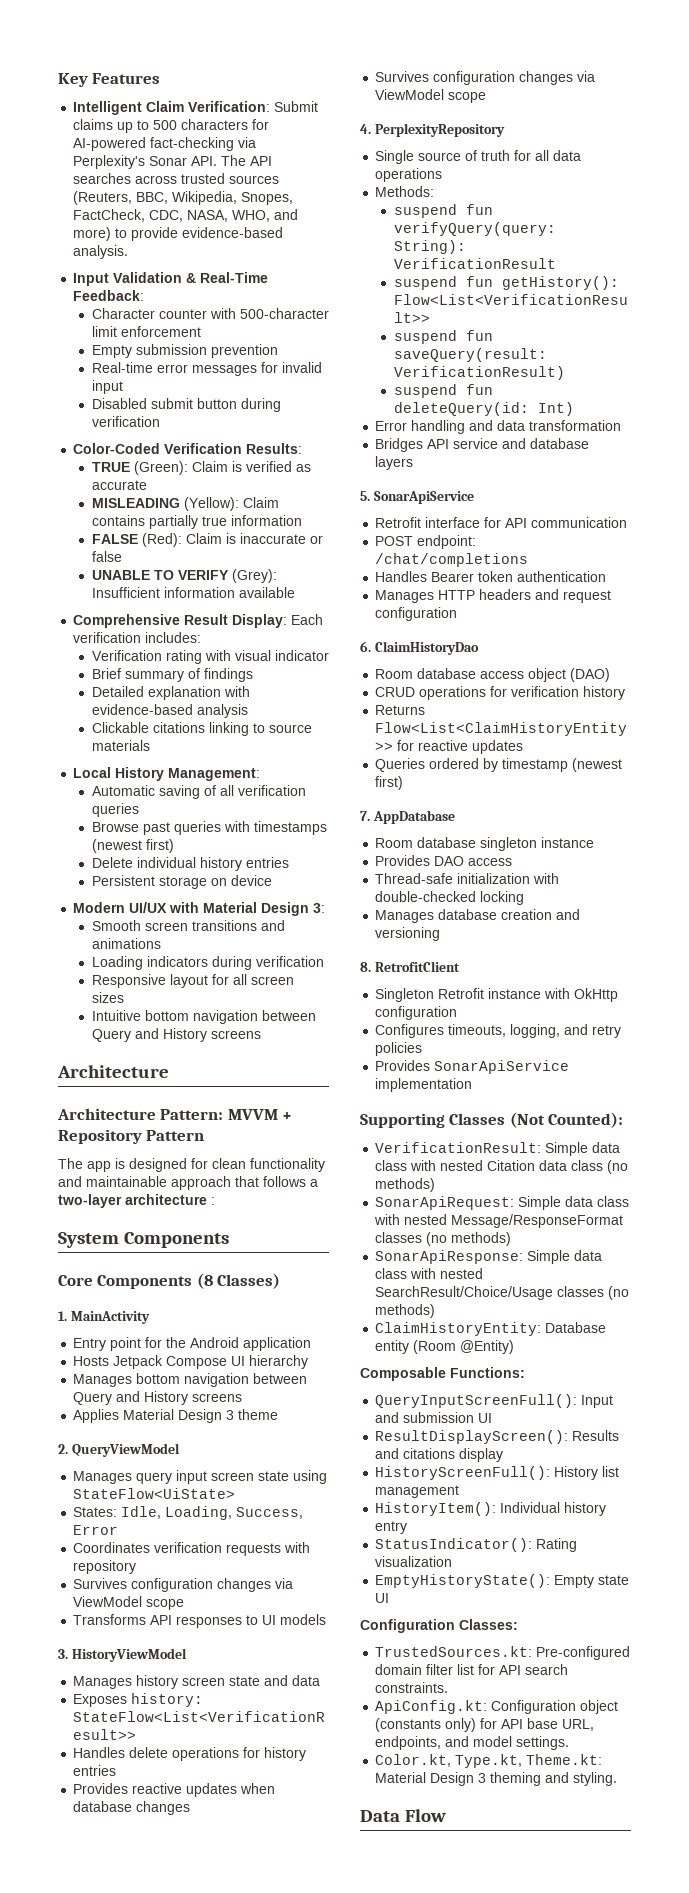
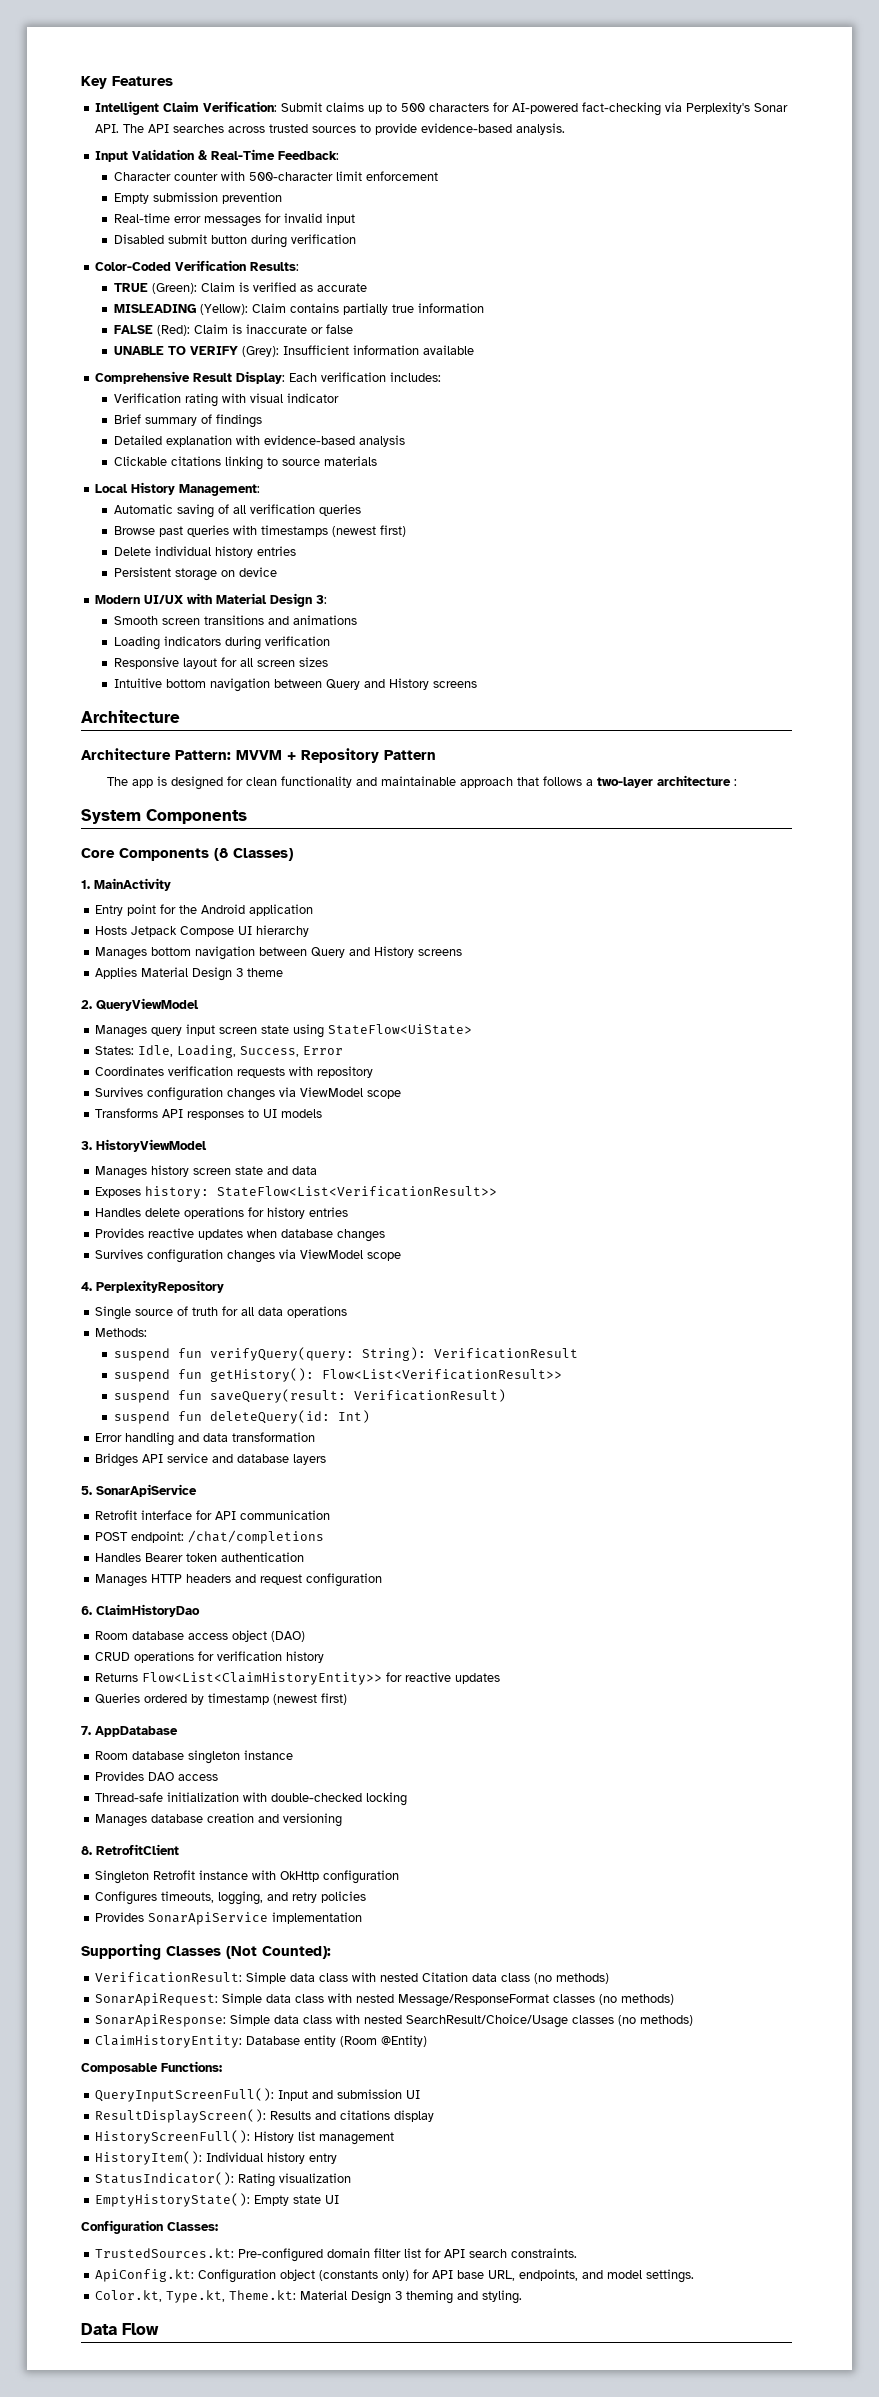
- Intelligent Claim Verification: Submit claims up to 500 characters for AI-powered fact-checking via Perplexity's Sonar API. The API searches across trusted sources (Reuters, BBC, Wikipedia, Snopes, FactCheck, CDC, NASA, WHO, and more) to provide evidence-based analysis.
+ Intelligent Claim Verification: Submit claims up to 500 characters for AI-powered fact-checking via Perplexity's Sonar API. The API searches across trusted sources to provide evidence-based analysis.

